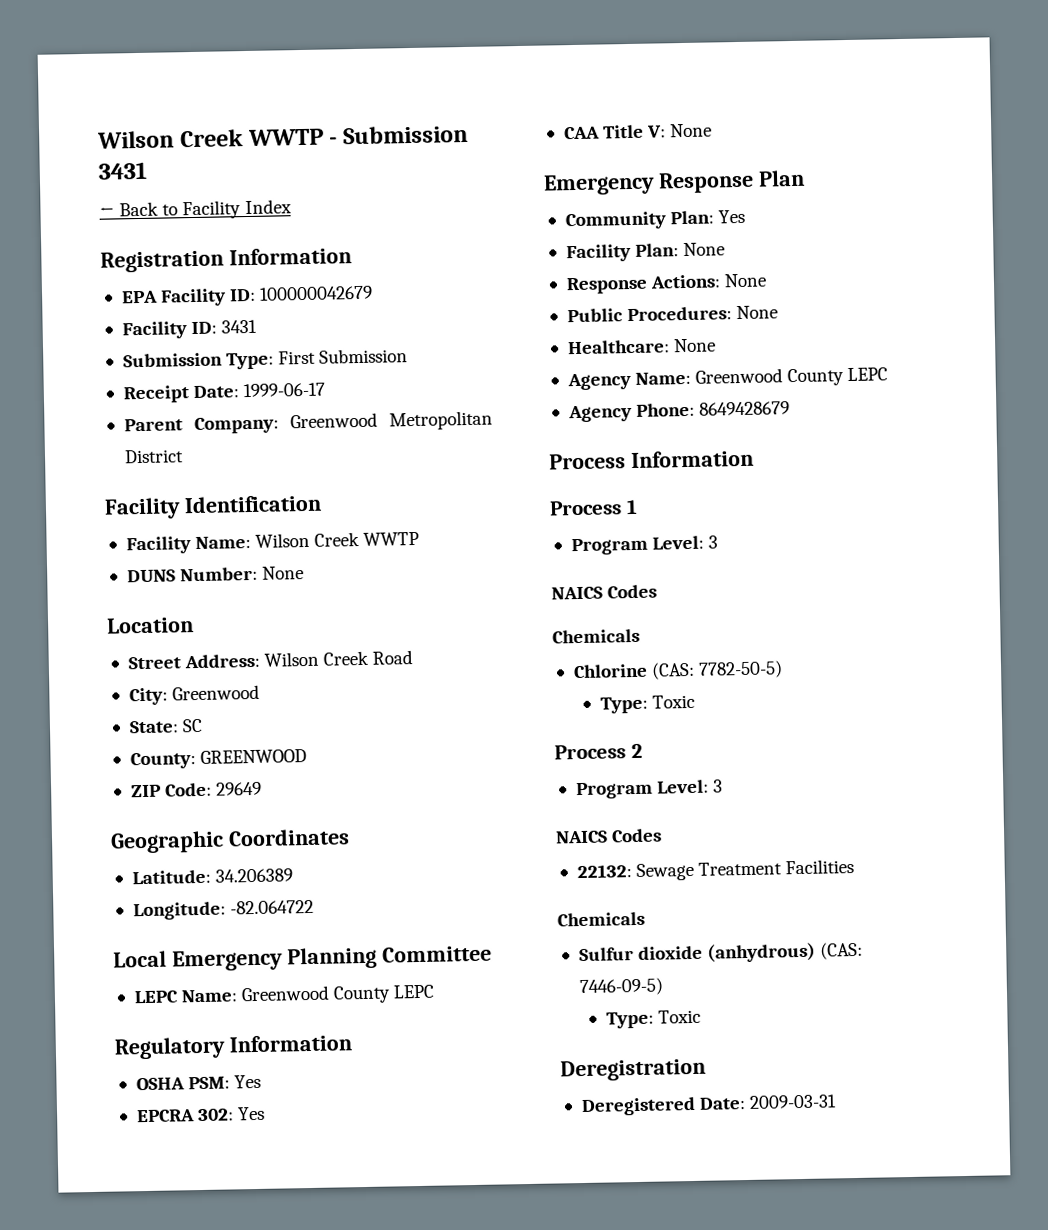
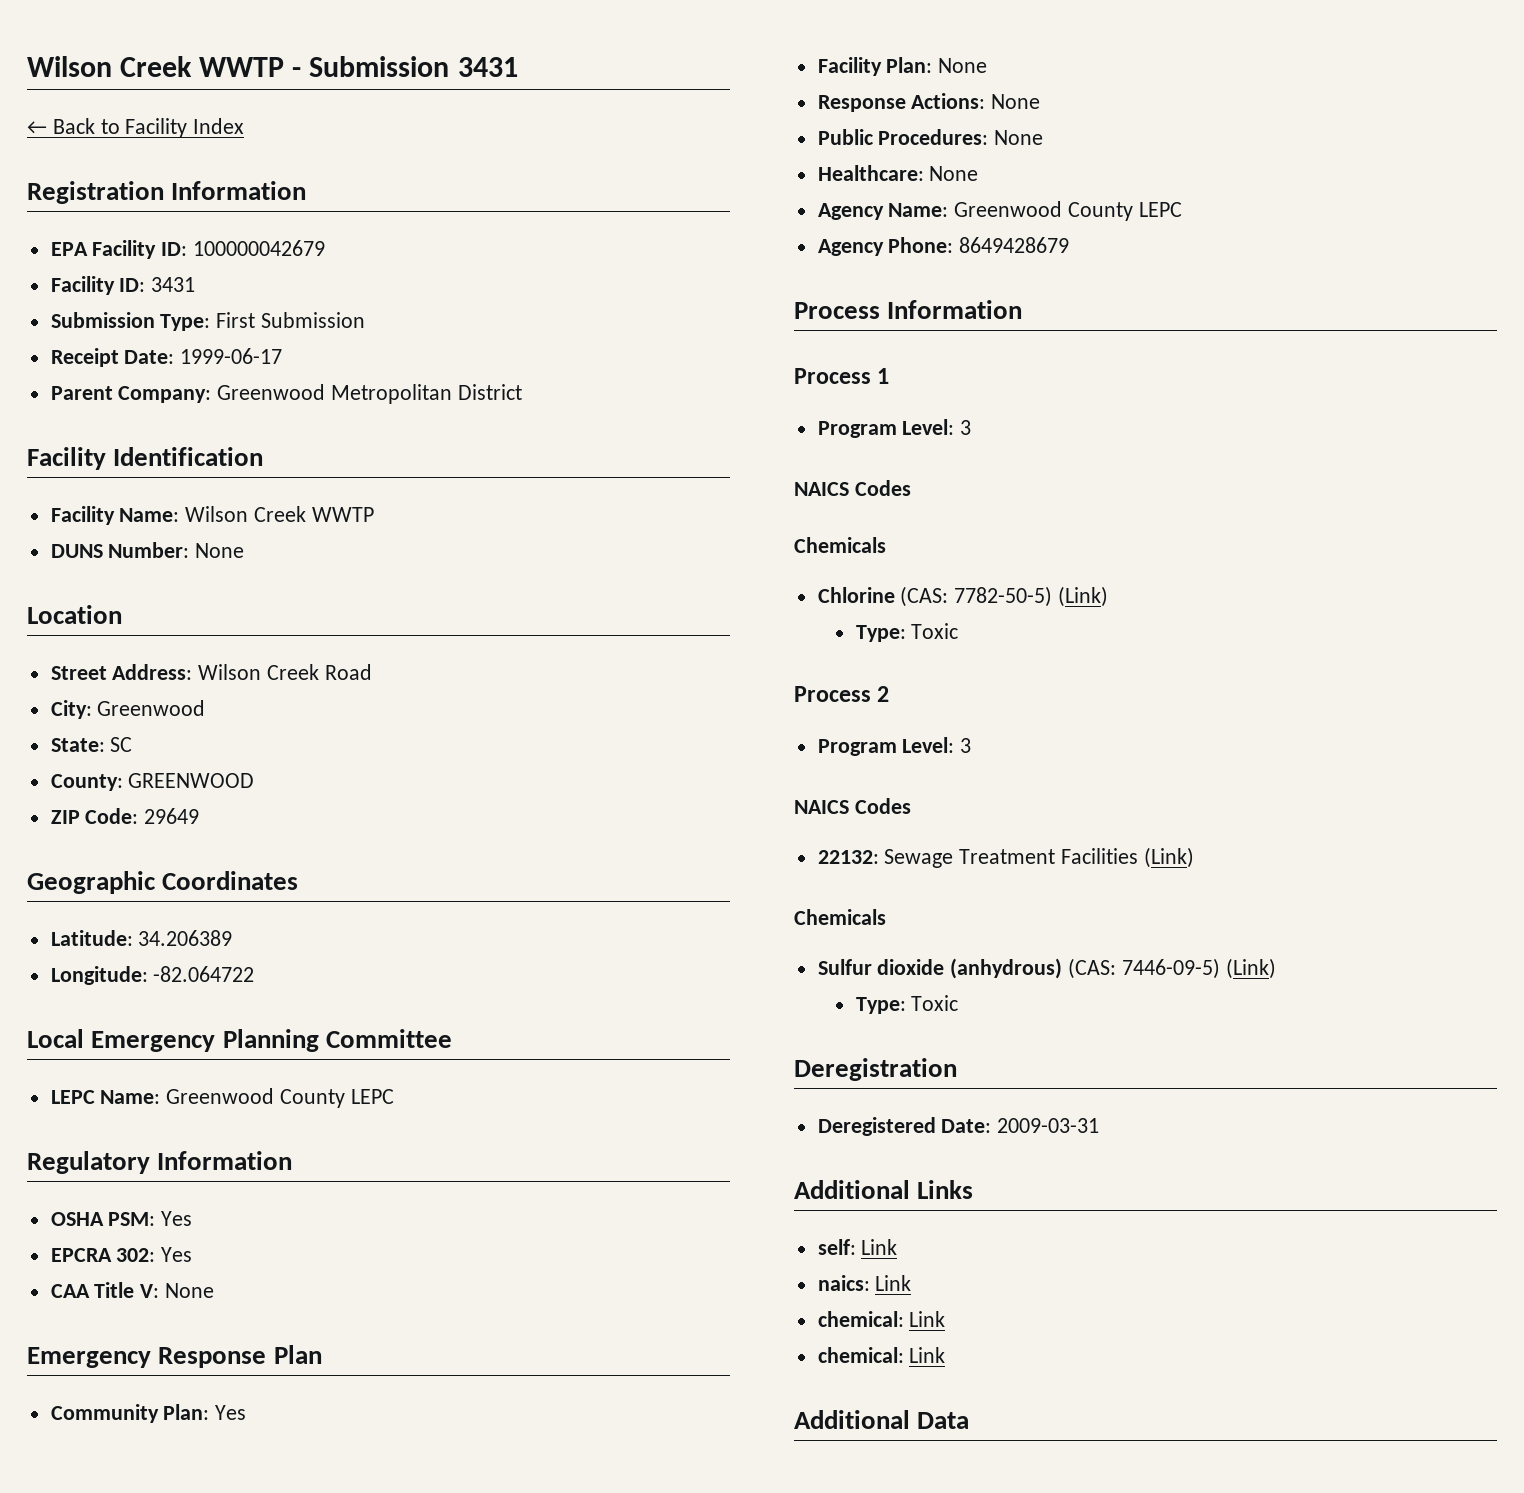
- Chlorine (CAS: 7782-50-5)
+ Chlorine (CAS: 7782-50-5) (Link)
- 22132: Sewage Treatment Facilities
+ 22132: Sewage Treatment Facilities (Link)
- Sulfur dioxide (anhydrous) (CAS: 7446-09-5)
+ Sulfur dioxide (anhydrous) (CAS: 7446-09-5) (Link)
+ Additional Links
+ self: Link
+ naics: Link
+ chemical: Link
+ chemical: Link
+ Additional Data

